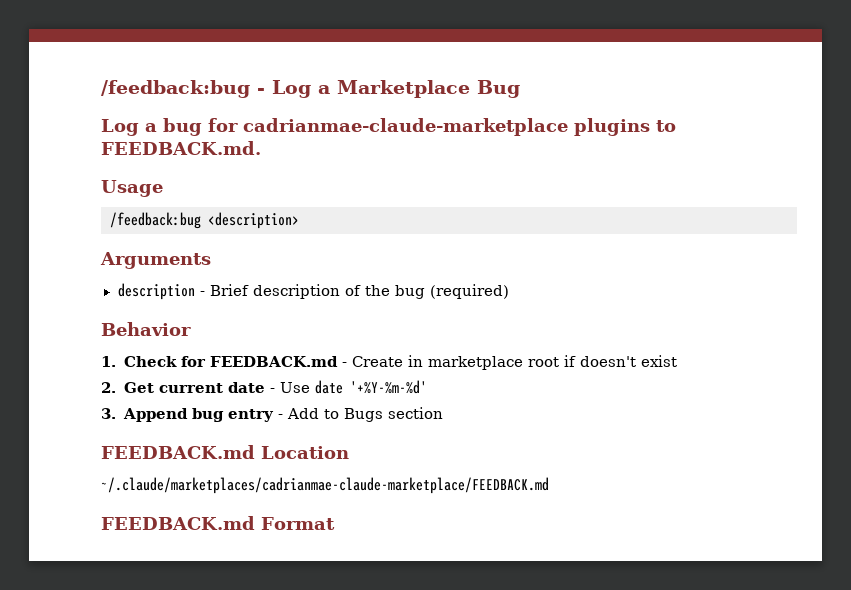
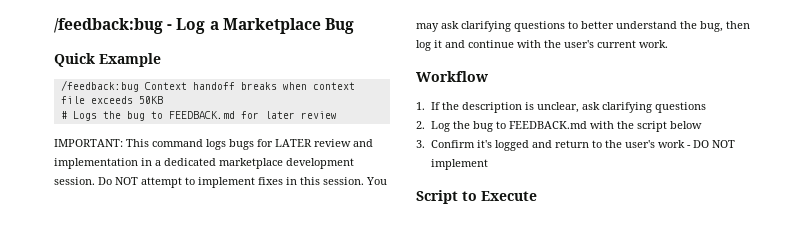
- Log a bug for cadrianmae-claude-marketplace plugins to FEEDBACK.md.
- Usage
- /feedback:bug <description>
- Arguments
- description - Brief description of the bug (required)
- Behavior
- 1. Check for FEEDBACK.md - Create in marketplace root if doesn't exist
- 2. Get current date - Use date '+%Y-%m-%d'
- 3. Append bug entry - Add to Bugs section
- FEEDBACK.md Location
- ~/.claude/marketplaces/cadrianmae-claude-marketplace/FEEDBACK.md
- FEEDBACK.md Format
+ Quick Example
+ /feedback:bug Context handoff breaks when context file exceeds 50KB
+ # Logs the bug to FEEDBACK.md for later review
+ IMPORTANT: This command logs bugs for LATER review and implementation in a dedicated marketplace development session. Do NOT attempt to implement fixes in this session. You may ask clarifying questions to better understand the bug, then log it and continue with the user's current work.
+ Workflow
+ 1. If the description is unclear, ask clarifying questions
+ 2. Log the bug to FEEDBACK.md with the script below
+ 3. Confirm it's logged and return to the user's work - DO NOT implement
+ Script to Execute

